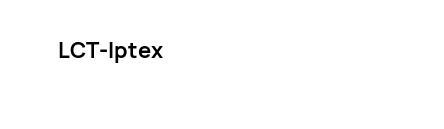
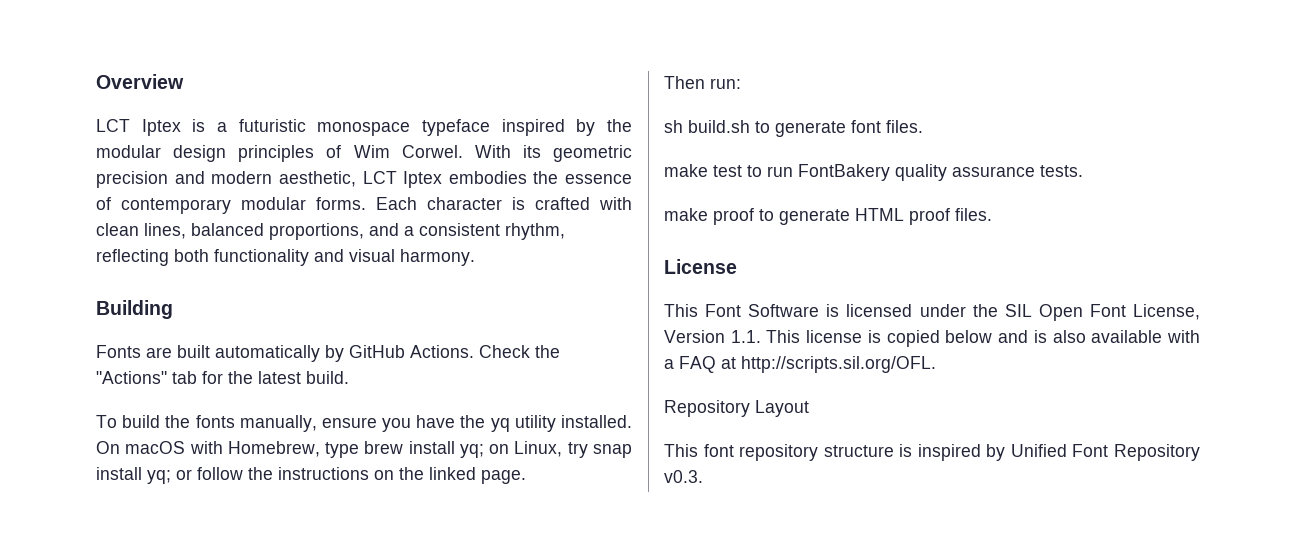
- LCT-Iptex
+ Overview
+ LCT Iptex is a futuristic monospace typeface inspired by the modular design principles of Wim Corwel. With its geometric precision and modern aesthetic, LCT Iptex embodies the essence of contemporary modular forms. Each character is crafted with clean lines, balanced proportions, and a consistent rhythm, reflecting both functionality and visual harmony.
+ Building
+ Fonts are built automatically by GitHub Actions. Check the "Actions" tab for the latest build.
+ To build the fonts manually, ensure you have the yq utility installed. On macOS with Homebrew, type brew install yq; on Linux, try snap install yq; or follow the instructions on the linked page.
+ Then run:
+ sh build.sh to generate font files.
+ make test to run FontBakery quality assurance tests.
+ make proof to generate HTML proof files.
+ License
+ This Font Software is licensed under the SIL Open Font License, Version 1.1. This license is copied below and is also available with a FAQ at http://scripts.sil.org/OFL.
+ Repository Layout
+ This font repository structure is inspired by Unified Font Repository v0.3.

